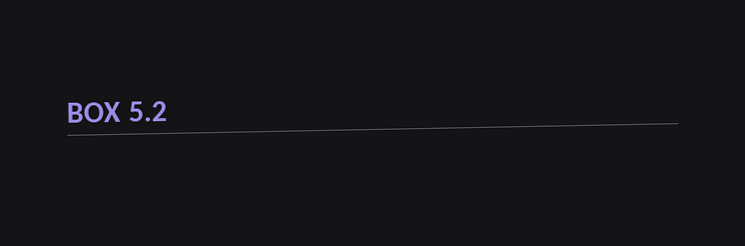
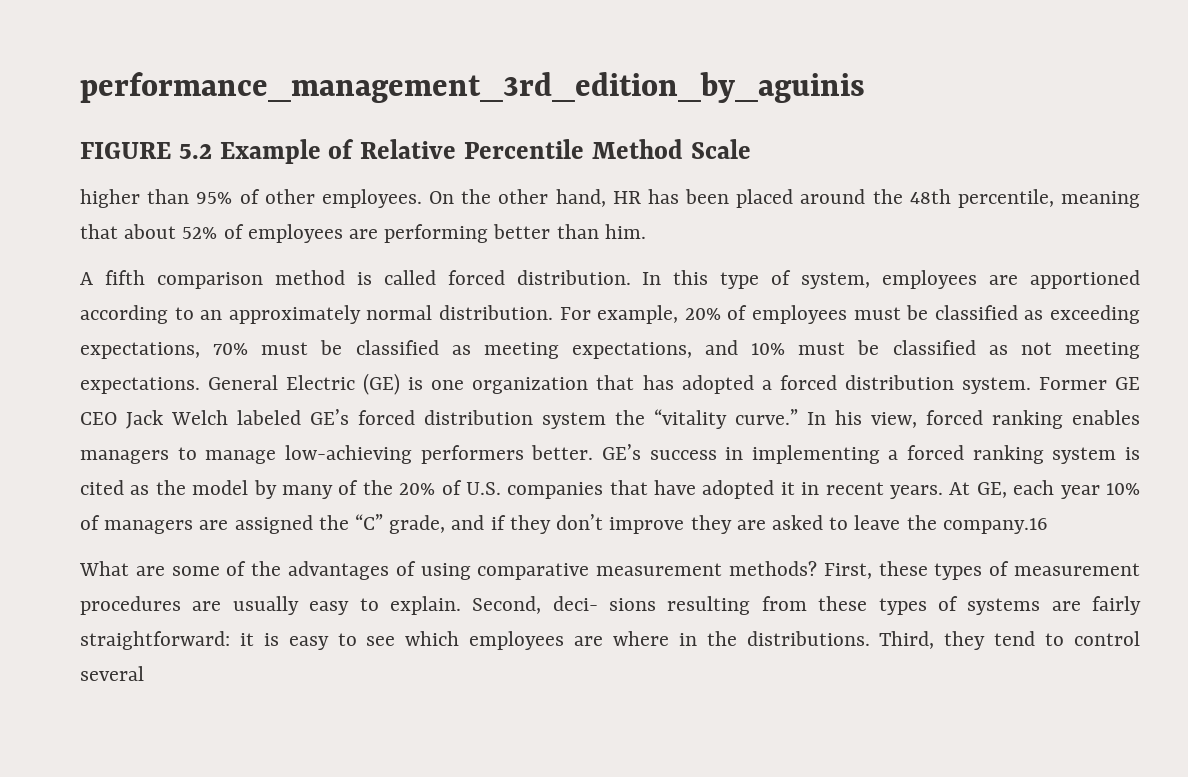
- BOX 5.2
+ performance_management_3rd_edition_by_aguinis
+ FIGURE 5.2 Example of Relative Percentile Method Scale
+ higher than 95% of other employees. On the other hand, HR has been placed around the 48th percentile, meaning that about 52% of employees are performing better than him.
+ A fifth comparison method is called forced distribution. In this type of system, employees are apportioned according to an approximately normal distribution. For example, 20% of employees must be classified as exceeding expectations, 70% must be classified as meeting expectations, and 10% must be classified as not meeting expectations. General Electric (GE) is one organization that has adopted a forced distribution system. Former GE CEO Jack Welch labeled GE’s forced distribution system the “vitality curve.” In his view, forced ranking enables managers to manage low-achieving performers better. GE’s success in implementing a forced ranking system is cited as the model by many of the 20% of U.S. companies that have adopted it in recent years. At GE, each year 10% of managers are assigned the “C” grade, and if they don’t improve they are asked to leave the company.16
+ What are some of the advantages of using comparative measurement methods? First, these types of measurement procedures are usually easy to explain. Second, deci- sions resulting from these types of systems are fairly straightforward: it is easy to see which employees are where in the distributions. Third, they tend to control several

